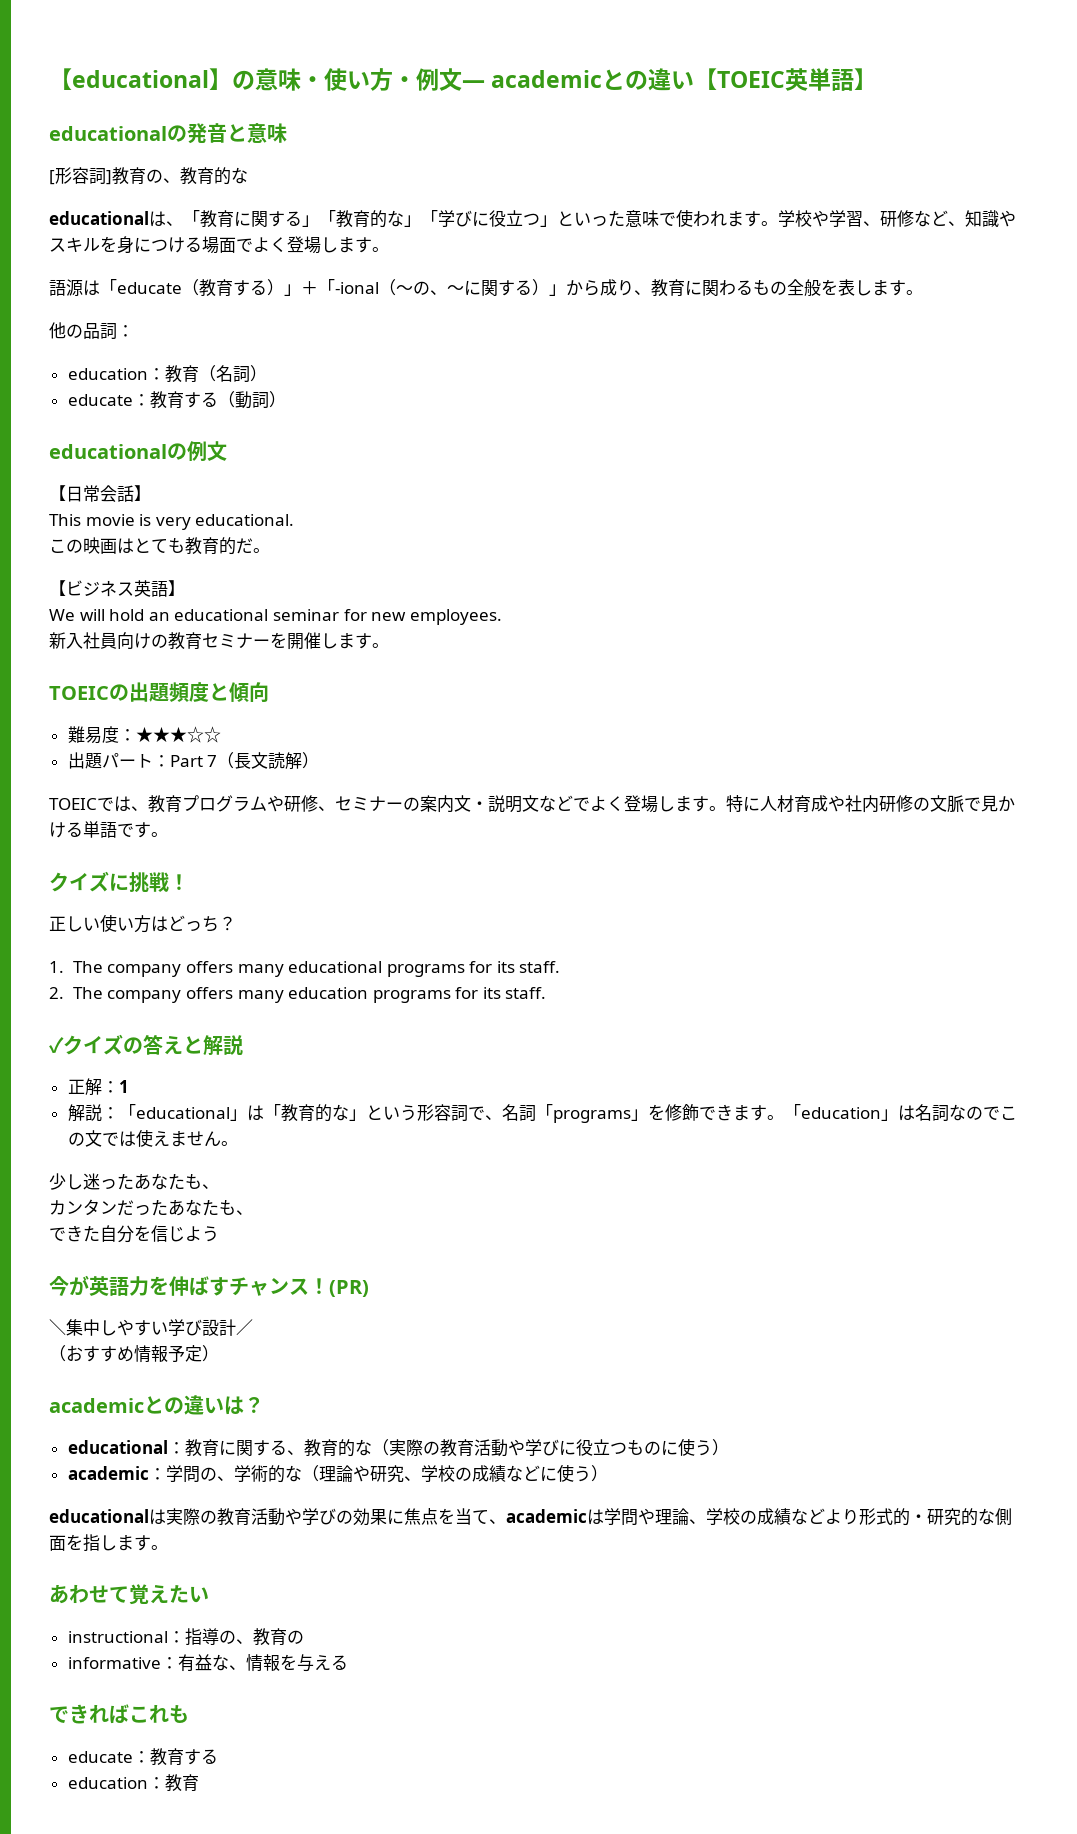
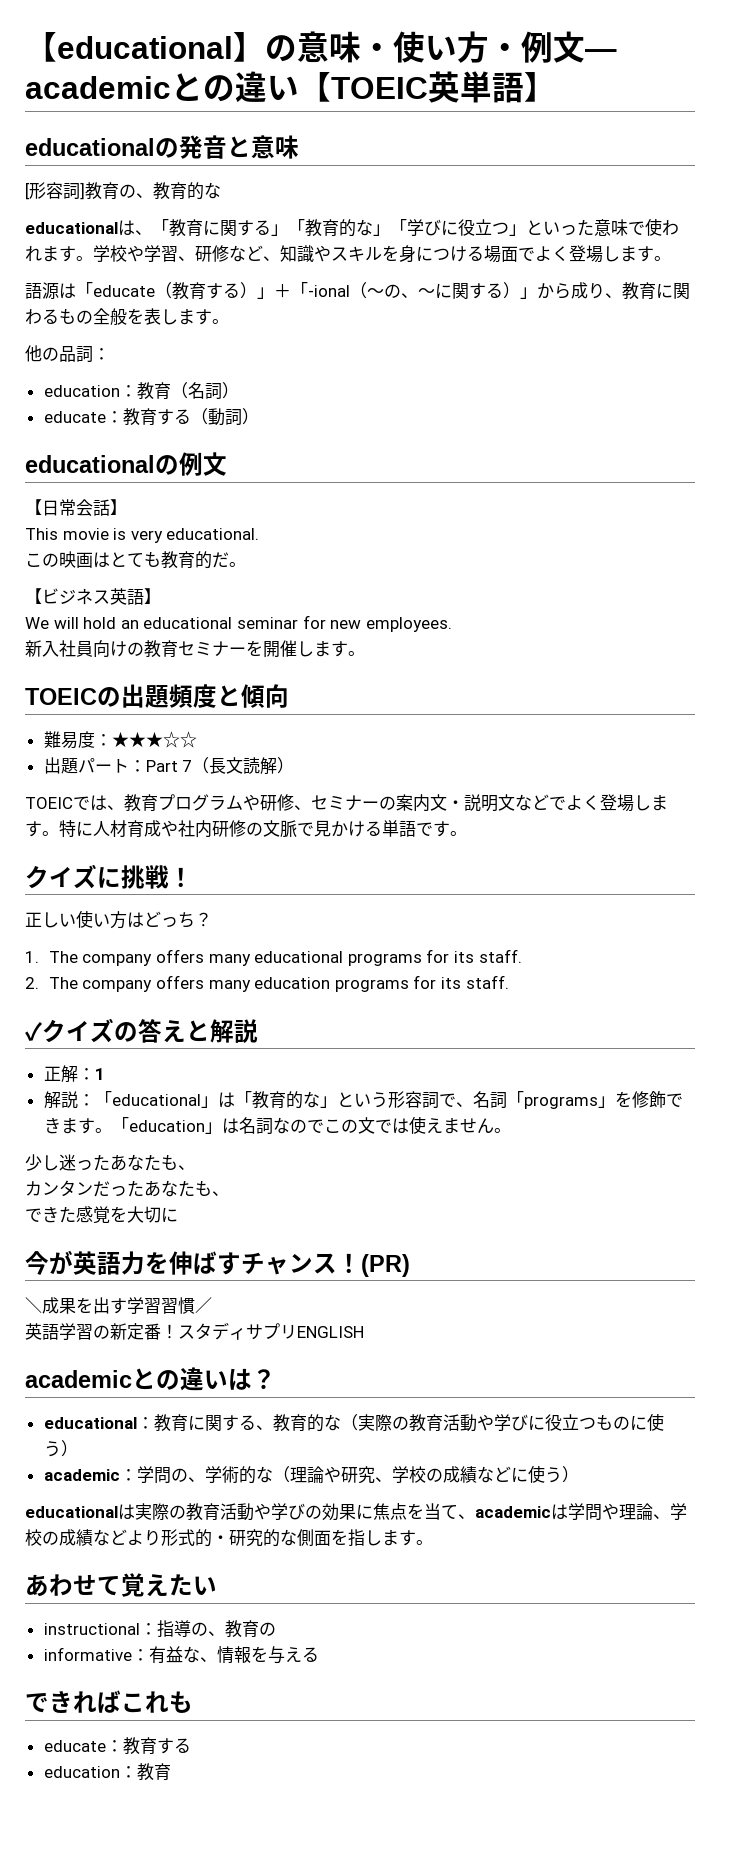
- できた自分を信じよう
+ できた感覚を大切に
- ＼集中しやすい学び設計／
- （おすすめ情報予定）
+ ＼成果を出す学習習慣／
+ 英語学習の新定番！スタディサプリENGLISH

